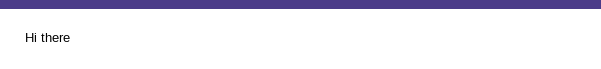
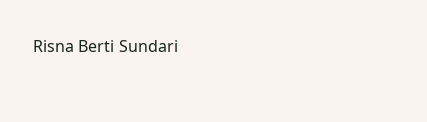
- Hi there
+ Risna Berti Sundari

